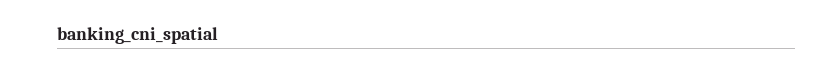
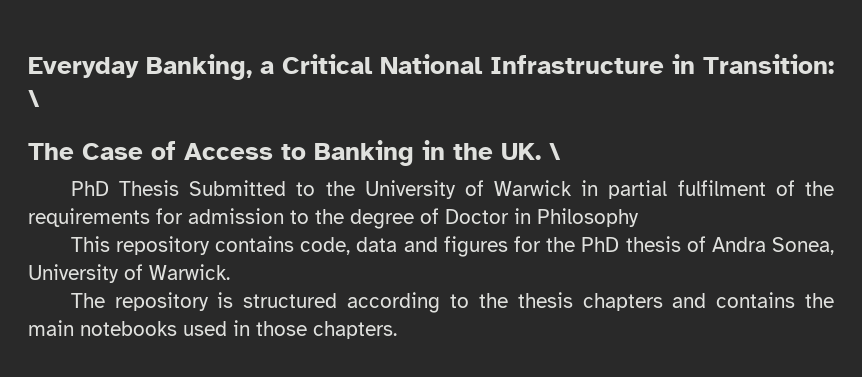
- banking_cni_spatial
+ Everyday Banking, a Critical National Infrastructure in Transition: \
+ The Case of Access to Banking in the UK. \
+ PhD Thesis Submitted to the University of Warwick in partial fulfilment of the requirements for admission to the degree of Doctor in Philosophy
+ This repository contains code, data and figures for the PhD thesis of Andra Sonea, University of Warwick.
+ The repository is structured according to the thesis chapters and contains the main notebooks used in those chapters.

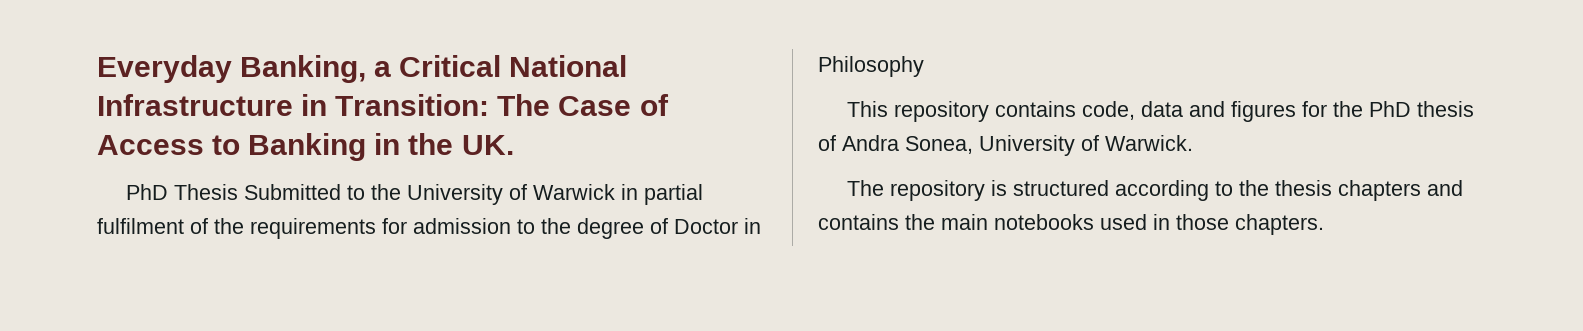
- Everyday Banking, a Critical National Infrastructure in Transition: \
- The Case of Access to Banking in the UK. \
+ Everyday Banking, a Critical National Infrastructure in Transition: The Case of Access to Banking in the UK.

